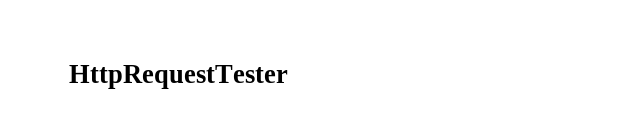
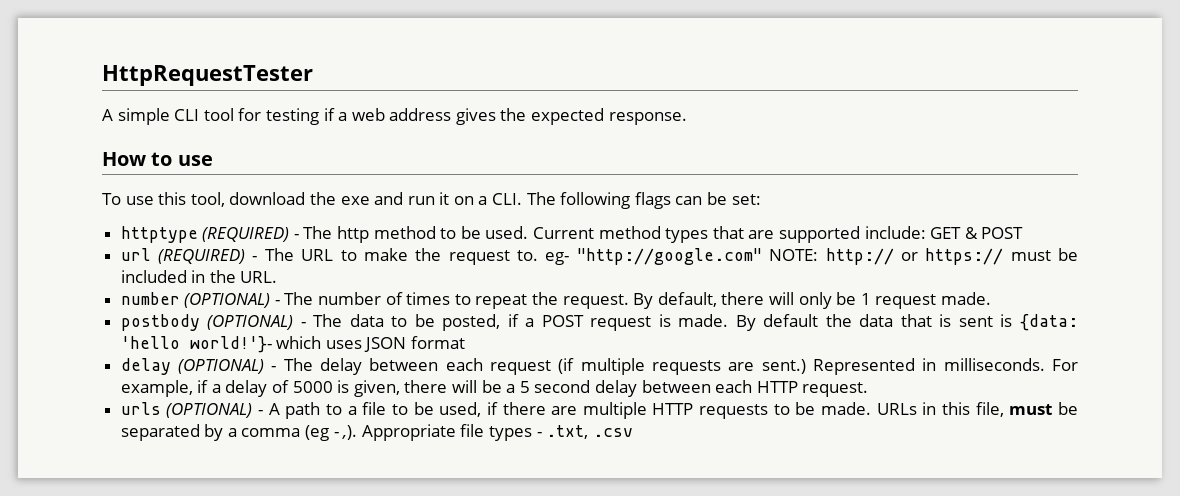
+ A simple CLI tool for testing if a web address gives the expected response.
+ How to use
+ To use this tool, download the exe and run it on a CLI. The following flags can be set:
+ httptype (REQUIRED) - The http method to be used. Current method types that are supported include: GET & POST
+ url (REQUIRED) - The URL to make the request to. eg- "http://google.com" NOTE: http:// or https:// must be included in the URL.
+ number (OPTIONAL) - The number of times to repeat the request. By default, there will only be 1 request made.
+ postbody (OPTIONAL) - The data to be posted, if a POST request is made. By default the data that is sent is {data: 'hello world!'}- which uses JSON format
+ delay (OPTIONAL) - The delay between each request (if multiple requests are sent.) Represented in milliseconds. For example, if a delay of 5000 is given, there will be a 5 second delay between each HTTP request.
+ urls (OPTIONAL) - A path to a file to be used, if there are multiple HTTP requests to be made. URLs in this file, must be separated by a comma (eg - ,). Appropriate file types - .txt, .csv

